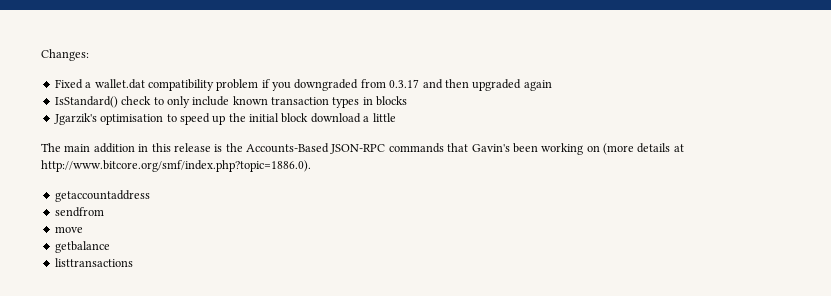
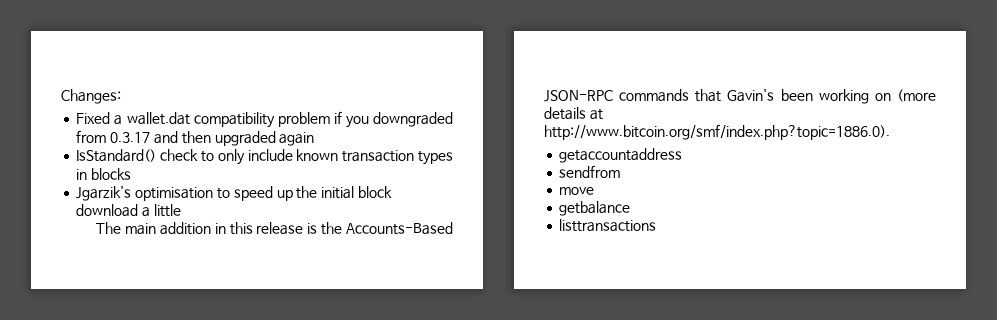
- The main addition in this release is the Accounts-Based JSON-RPC commands that Gavin's been working on (more details at http://www.bitcore.org/smf/index.php?topic=1886.0).
+ The main addition in this release is the Accounts-Based JSON-RPC commands that Gavin's been working on (more details at http://www.bitcoin.org/smf/index.php?topic=1886.0).

